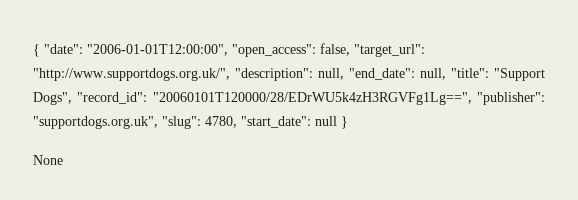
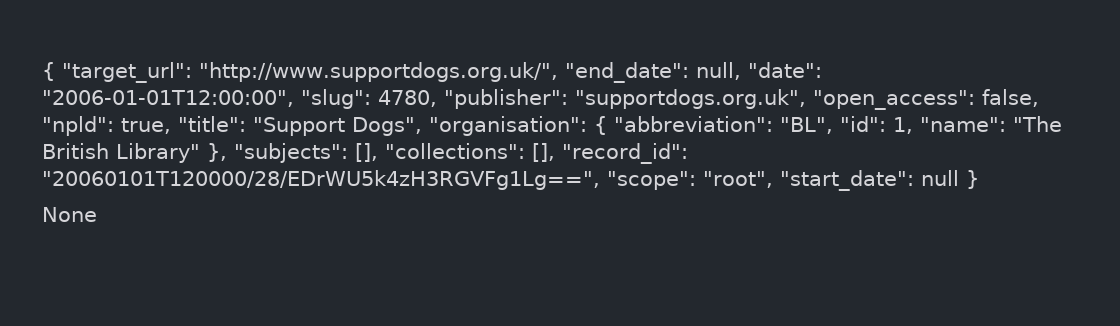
- { "date": "2006-01-01T12:00:00", "open_access": false, "target_url": "http://www.supportdogs.org.uk/", "description": null, "end_date": null, "title": "Support Dogs", "record_id": "20060101T120000/28/EDrWU5k4zH3RGVFg1Lg==", "publisher": "supportdogs.org.uk", "slug": 4780, "start_date": null }
+ { "target_url": "http://www.supportdogs.org.uk/", "end_date": null, "date": "2006-01-01T12:00:00", "slug": 4780, "publisher": "supportdogs.org.uk", "open_access": false, "npld": true, "title": "Support Dogs", "organisation": { "abbreviation": "BL", "id": 1, "name": "The British Library" }, "subjects": [], "collections": [], "record_id": "20060101T120000/28/EDrWU5k4zH3RGVFg1Lg==", "scope": "root", "start_date": null }

